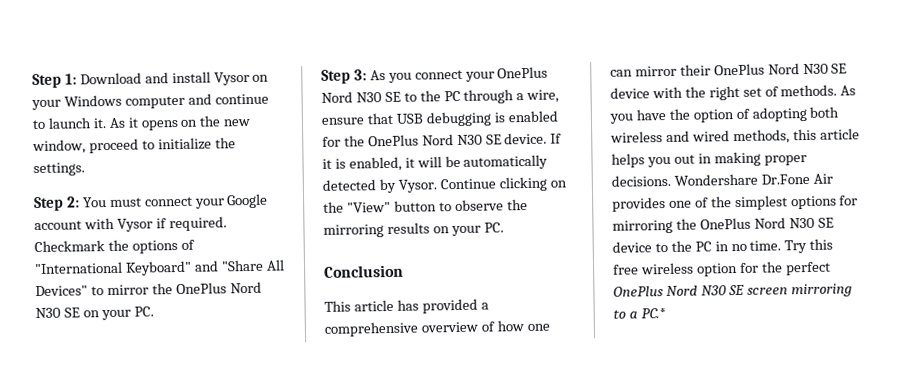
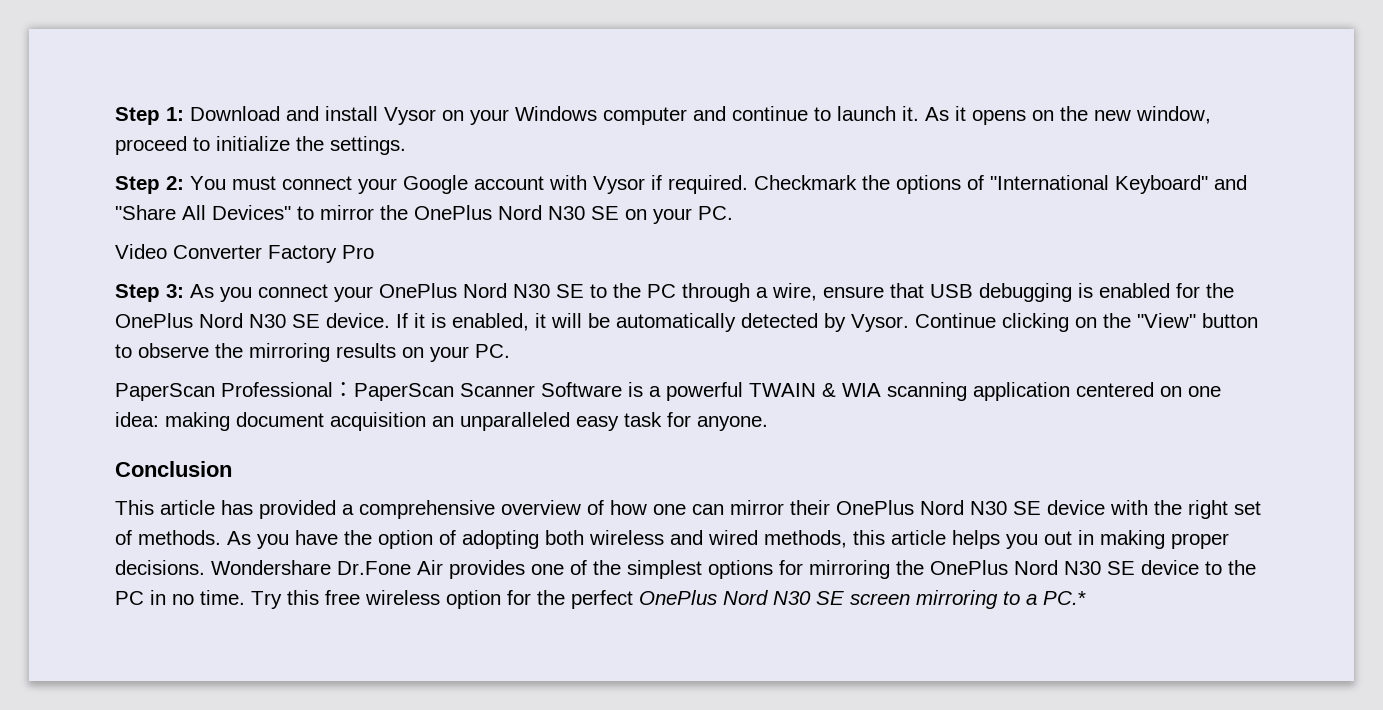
+ Video Converter Factory Pro
+ PaperScan Professional：PaperScan Scanner Software is a powerful TWAIN & WIA scanning application centered on one idea: making document acquisition an unparalleled easy task for anyone.

